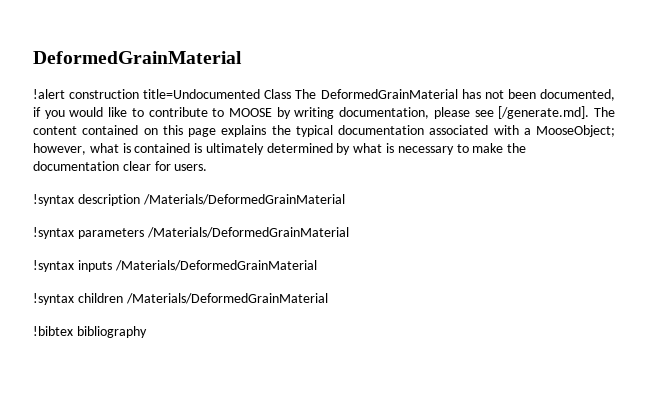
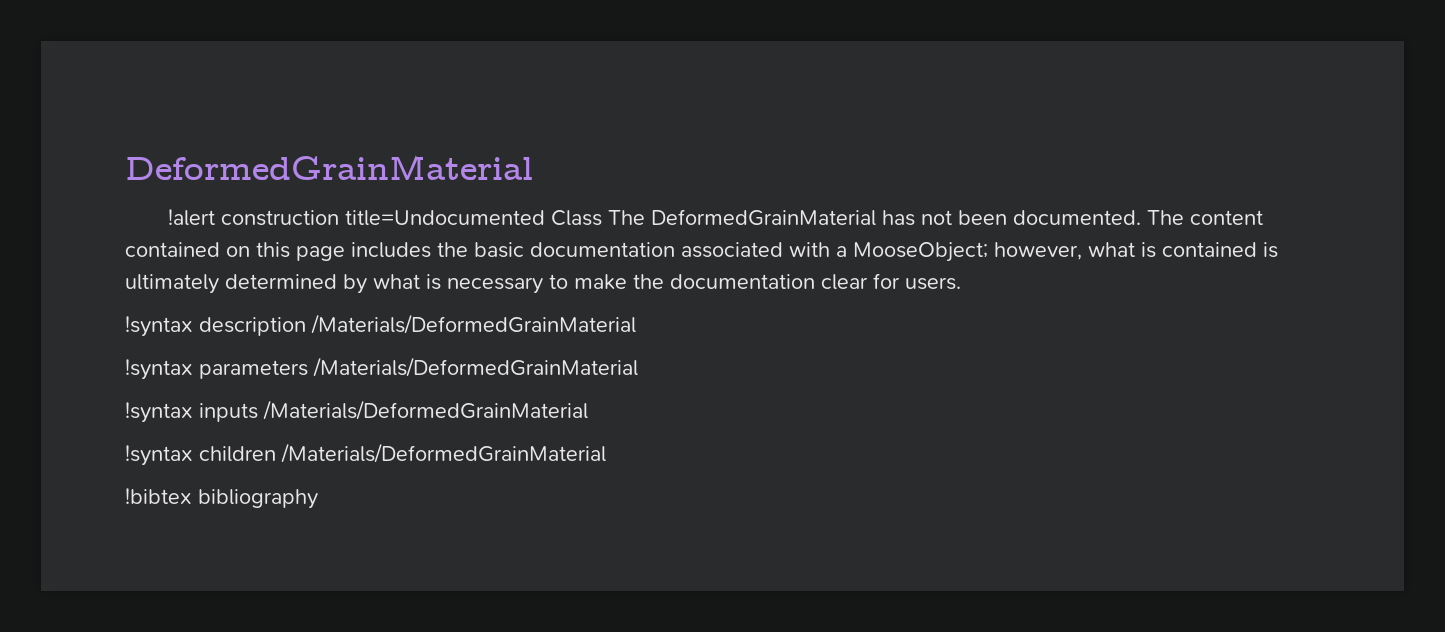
- !alert construction title=Undocumented Class The DeformedGrainMaterial has not been documented, if you would like to contribute to MOOSE by writing documentation, please see [/generate.md]. The content contained on this page explains the typical documentation associated with a MooseObject; however, what is contained is ultimately determined by what is necessary to make the documentation clear for users.
+ !alert construction title=Undocumented Class The DeformedGrainMaterial has not been documented. The content contained on this page includes the basic documentation associated with a MooseObject; however, what is contained is ultimately determined by what is necessary to make the documentation clear for users.

